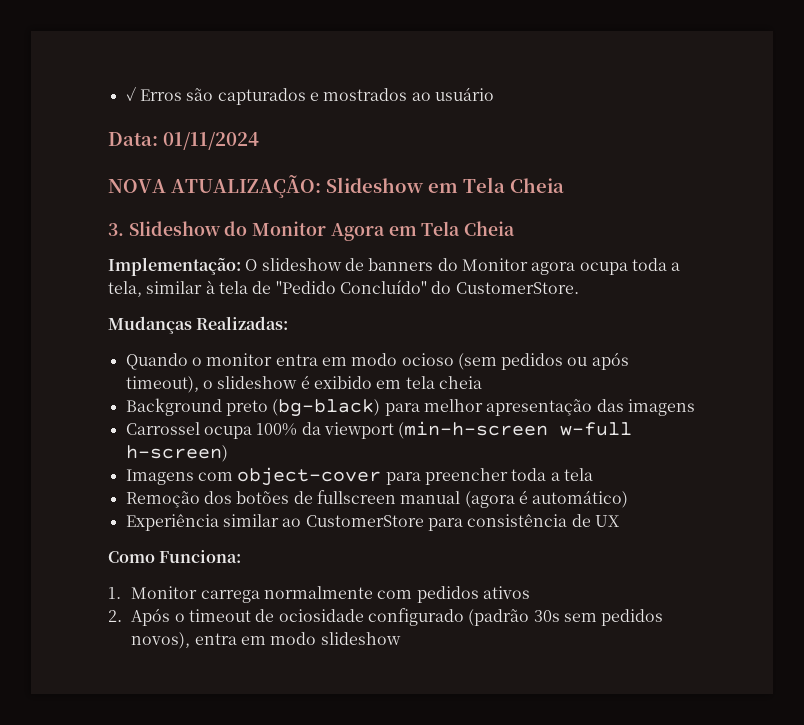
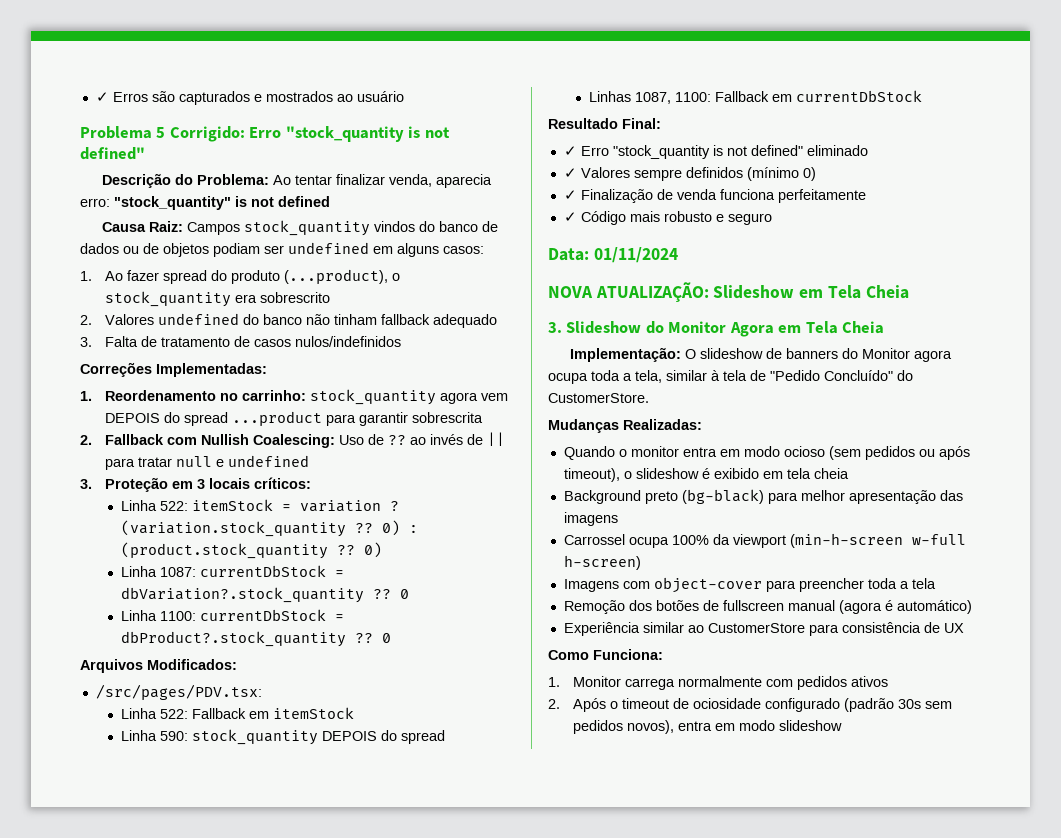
+ Problema 5 Corrigido: Erro "stock_quantity is not defined"
+ Descrição do Problema: Ao tentar finalizar venda, aparecia erro: "stock_quantity" is not defined
+ Causa Raiz: Campos stock_quantity vindos do banco de dados ou de objetos podiam ser undefined em alguns casos:
+ 1. Ao fazer spread do produto (...product), o stock_quantity era sobrescrito
+ 2. Valores undefined do banco não tinham fallback adequado
+ 3. Falta de tratamento de casos nulos/indefinidos
+ Correções Implementadas:
+ 1. Reordenamento no carrinho: stock_quantity agora vem DEPOIS do spread ...product para garantir sobrescrita
+ 2. Fallback com Nullish Coalescing: Uso de ?? ao invés de || para tratar null e undefined
+ 3. Proteção em 3 locais críticos:
+ Linha 522: itemStock = variation ? (variation.stock_quantity ?? 0) : (product.stock_quantity ?? 0)
+ Linha 1087: currentDbStock = dbVariation?.stock_quantity ?? 0
+ Linha 1100: currentDbStock = dbProduct?.stock_quantity ?? 0
+ Arquivos Modificados:
+ /src/pages/PDV.tsx:
+ Linha 522: Fallback em itemStock
+ Linha 590: stock_quantity DEPOIS do spread
+ Linhas 1087, 1100: Fallback em currentDbStock
+ Resultado Final:
+ ✓ Erro "stock_quantity is not defined" eliminado
+ ✓ Valores sempre definidos (mínimo 0)
+ ✓ Finalização de venda funciona perfeitamente
+ ✓ Código mais robusto e seguro

